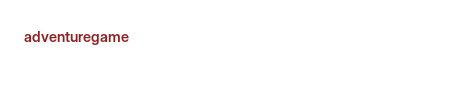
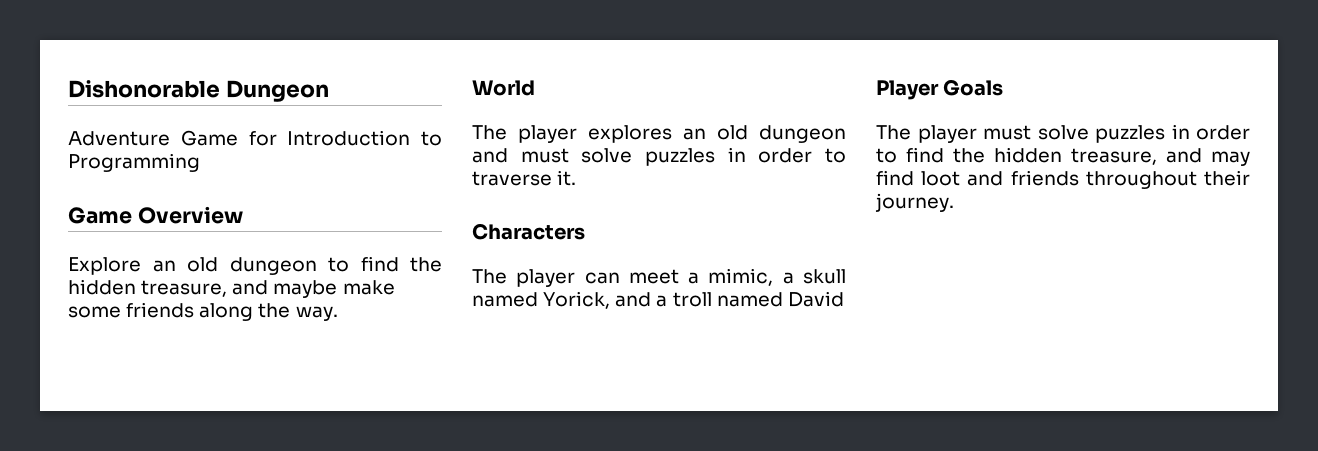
- adventuregame
+ Dishonorable Dungeon
+ Adventure Game for Introduction to Programming
+ Game Overview
+ Explore an old dungeon to find the hidden treasure, and maybe make some friends along the way.
+ World
+ The player explores an old dungeon and must solve puzzles in order to traverse it.
+ Characters
+ The player can meet a mimic, a skull named Yorick, and a troll named David
+ Player Goals
+ The player must solve puzzles in order to find the hidden treasure, and may find loot and friends throughout their journey.

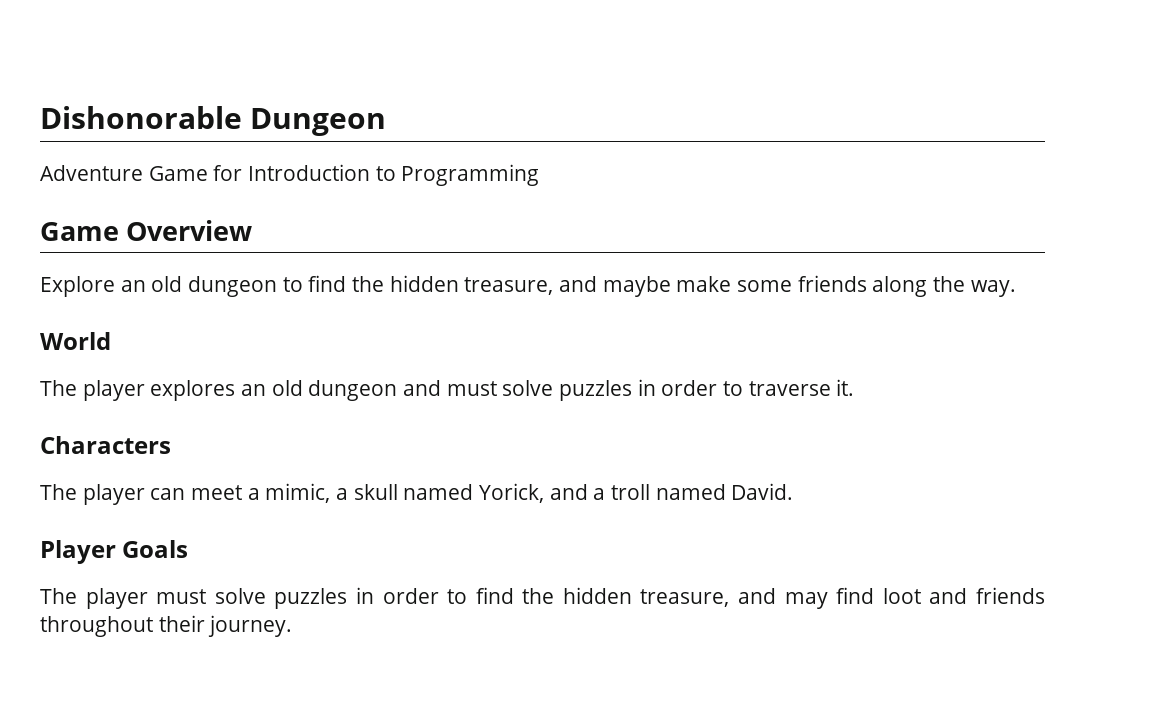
- The player can meet a mimic, a skull named Yorick, and a troll named David
+ The player can meet a mimic, a skull named Yorick, and a troll named David.

